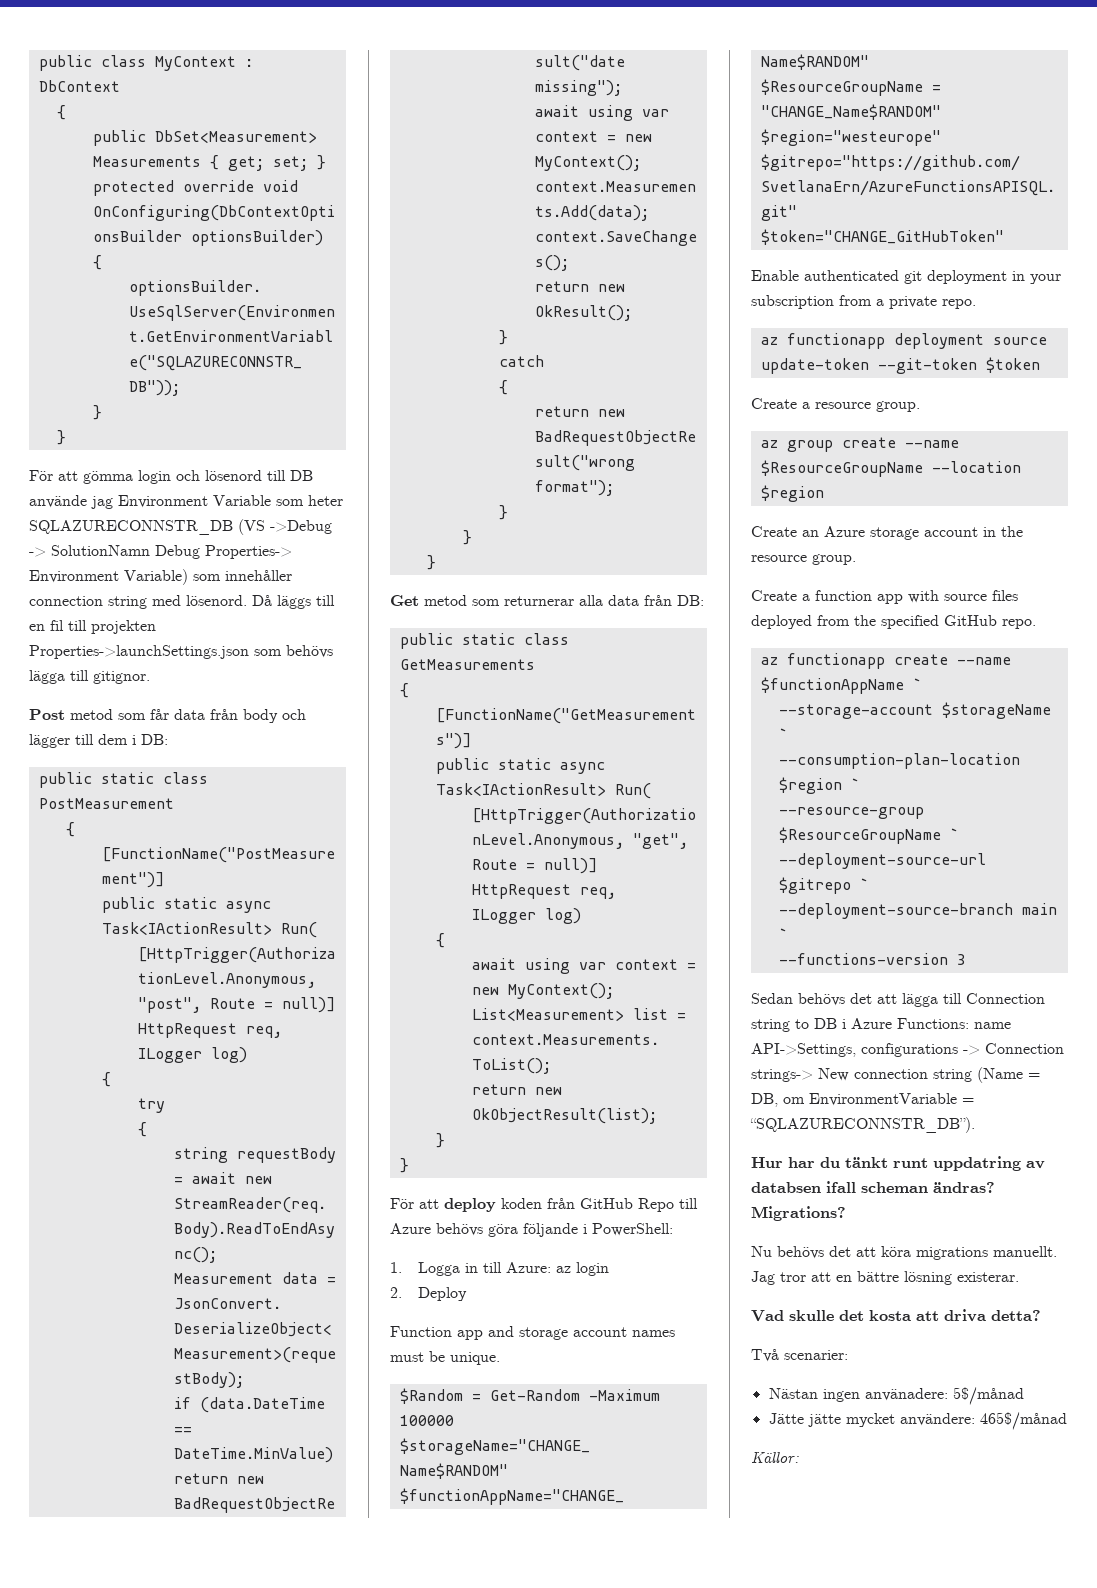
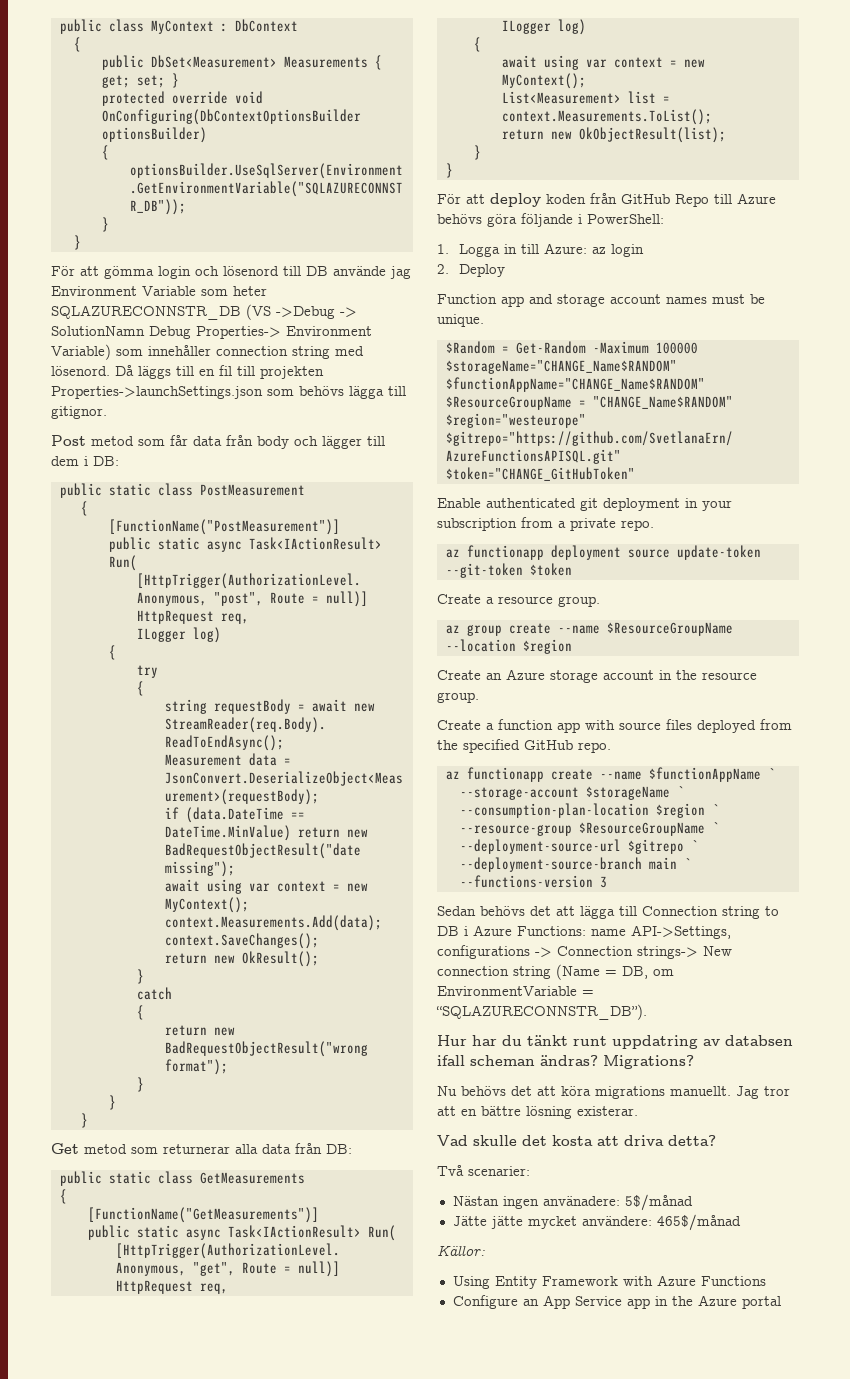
+ Using Entity Framework with Azure Functions
+ Configure an App Service app in the Azure portal

